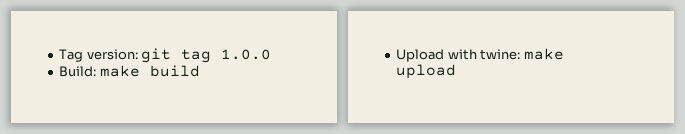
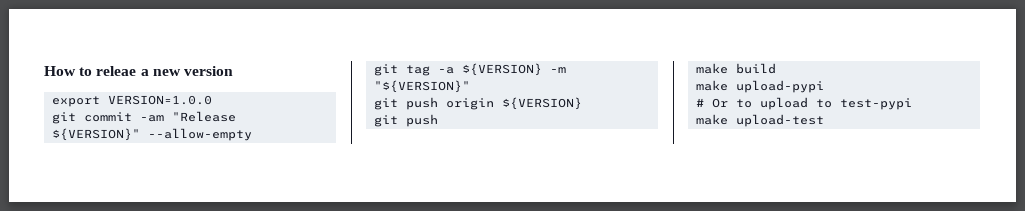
- Tag version: git tag 1.0.0
- Build: make build
- Upload with twine: make upload
+ How to releae a new version
+ export VERSION=1.0.0
+ git commit -am "Release ${VERSION}" --allow-empty
+ git tag -a ${VERSION} -m "${VERSION}"
+ git push origin ${VERSION}
+ git push
+ make build
+ make upload-pypi
+ # Or to upload to test-pypi
+ make upload-test

